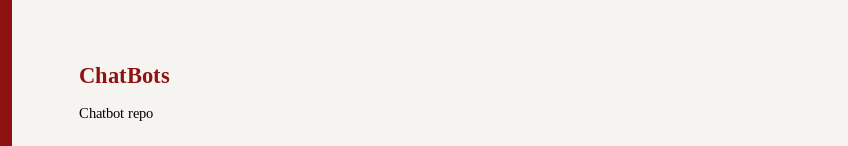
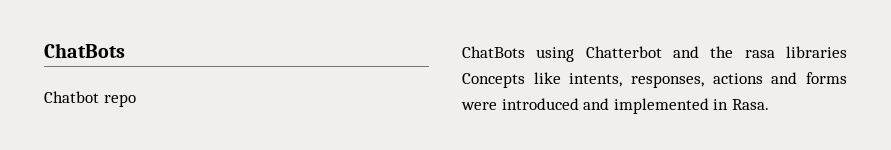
+ ChatBots using Chatterbot and the rasa libraries Concepts like intents, responses, actions and forms were introduced and implemented in Rasa.

